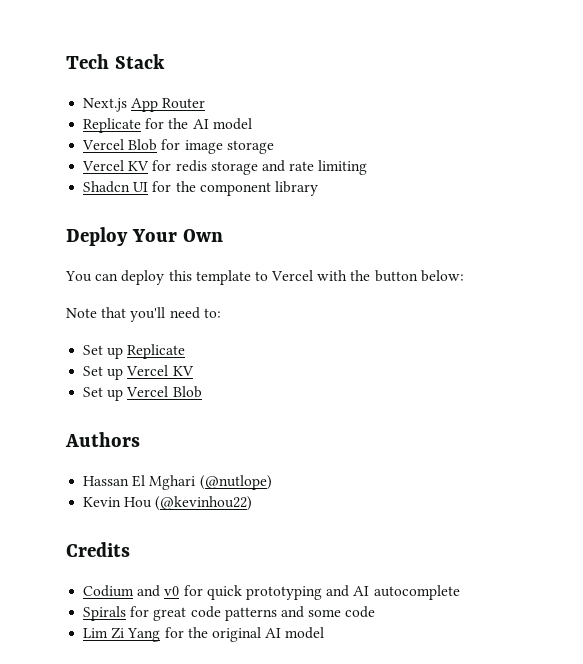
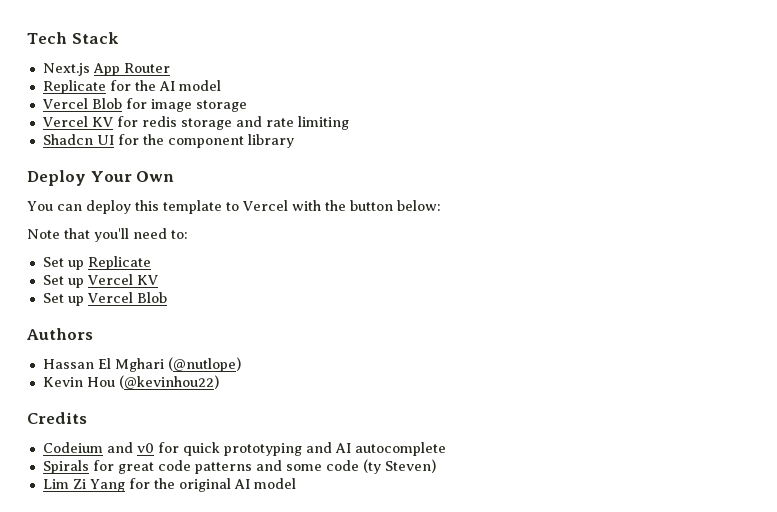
- Codium and v0 for quick prototyping and AI autocomplete
+ Codeium and v0 for quick prototyping and AI autocomplete
- Spirals for great code patterns and some code
+ Spirals for great code patterns and some code (ty Steven)

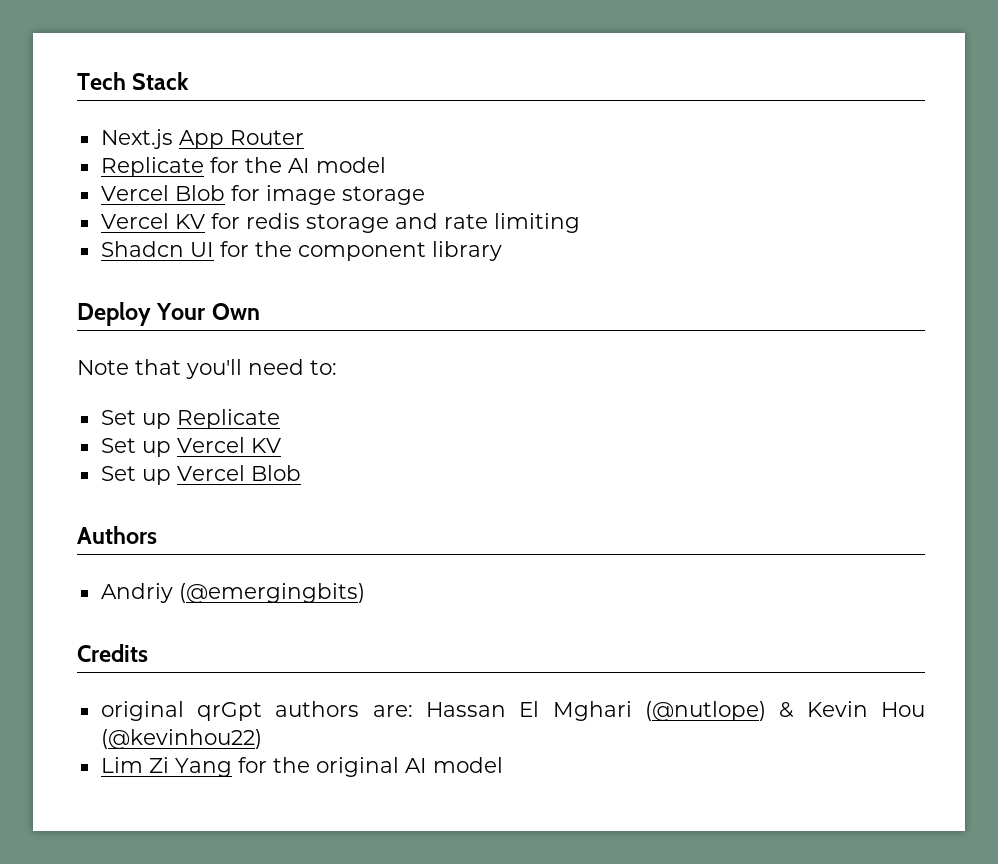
- You can deploy this template to Vercel with the button below:
- Hassan El Mghari (@nutlope)
- Kevin Hou (@kevinhou22)
+ Andriy (@emergingbits)
+ Credits
+ original qrGpt authors are: Hassan El Mghari (@nutlope) & Kevin Hou (@kevinhou22)
- Credits
- Codeium and v0 for quick prototyping and AI autocomplete
- Spirals for great code patterns and some code (ty Steven)

